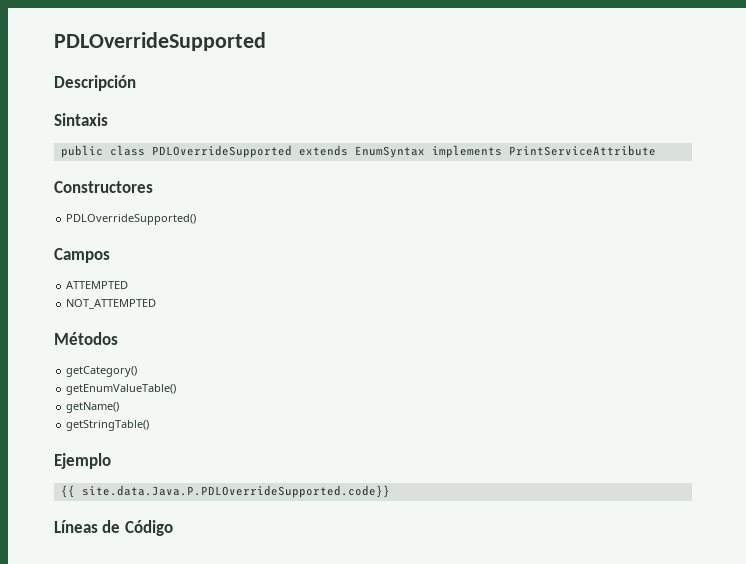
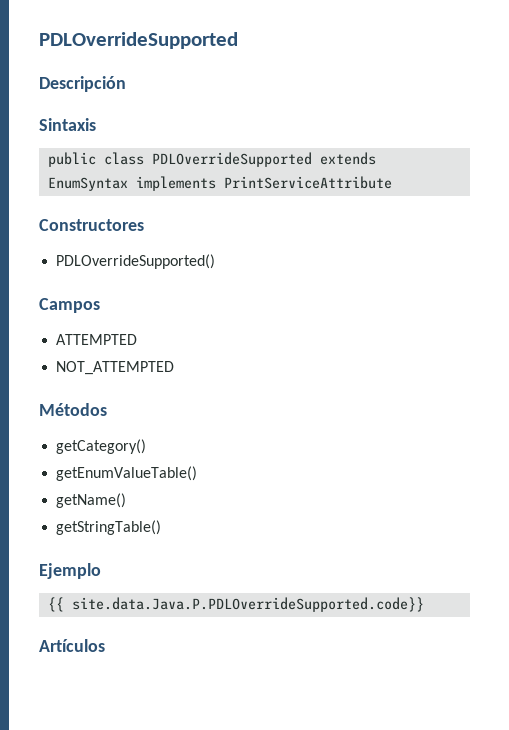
- Líneas de Código
+ Artículos

